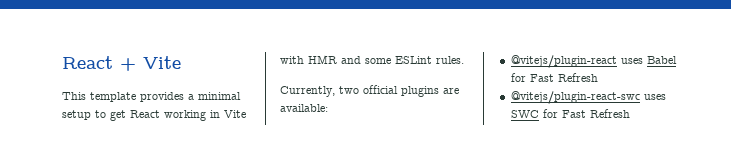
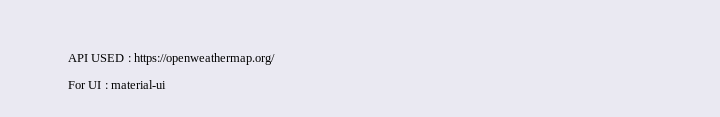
- React + Vite
- This template provides a minimal setup to get React working in Vite with HMR and some ESLint rules.
- Currently, two official plugins are available:
- @vitejs/plugin-react uses Babel for Fast Refresh
- @vitejs/plugin-react-swc uses SWC for Fast Refresh
+ API USED : https://openweathermap.org/
+ For UI : material-ui

